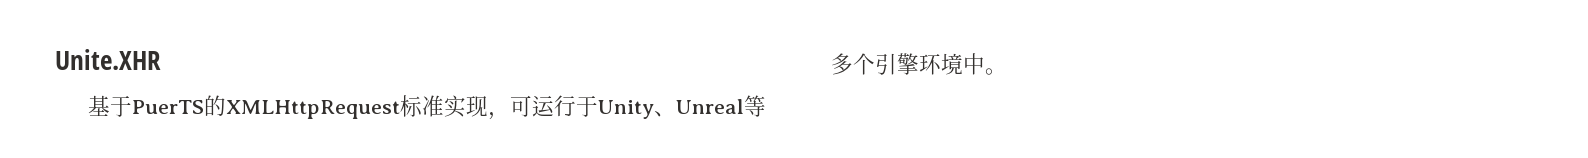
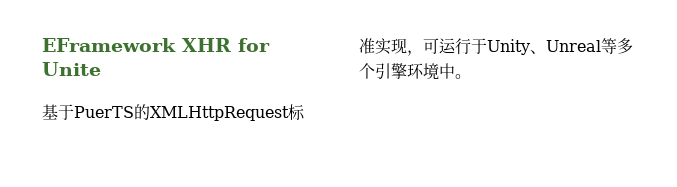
- Unite.XHR
+ EFramework XHR for Unite

